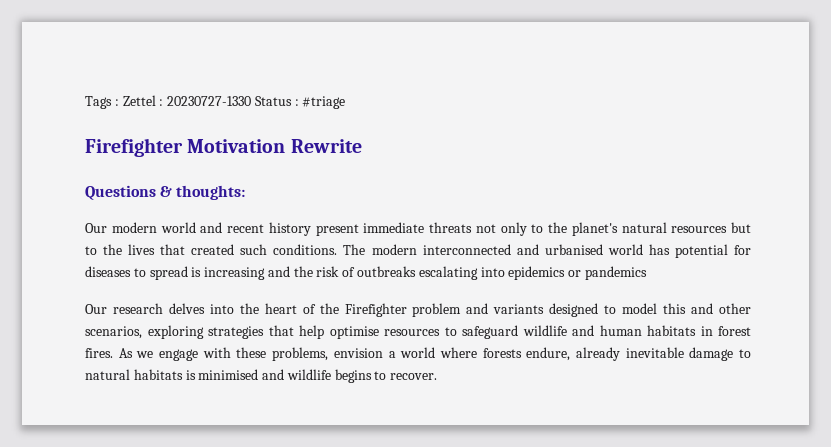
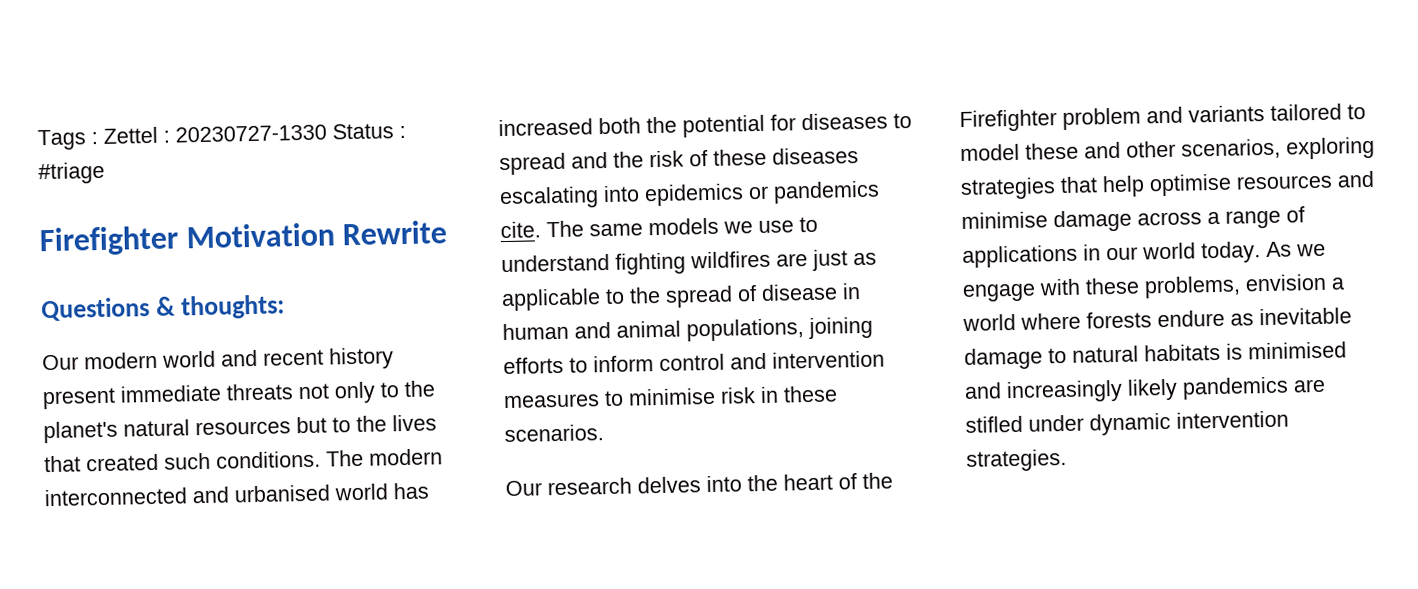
- The modern interconnected and urbanised world has potential for diseases to spread is increasing and the risk of outbreaks escalating into epidemics or pandemics
+ The modern interconnected and urbanised world has increased both the potential for diseases to spread and the risk of these diseases escalating into epidemics or pandemics cite. The same models we use to understand fighting wildfires are just as applicable to the spread of disease in human and animal populations, joining efforts to inform control and intervention measures to minimise risk in these scenarios.
- Our research delves into the heart of the Firefighter problem and variants designed to model this and other scenarios, exploring strategies that help optimise resources to safeguard wildlife and human habitats in forest fires.
+ Our research delves into the heart of the Firefighter problem and variants tailored to model these and other scenarios, exploring strategies that help optimise resources and minimise damage across a range of applications in our world today.
- As we engage with these problems, envision a world where forests endure, already inevitable damage to natural habitats is minimised and wildlife begins to recover.
+ As we engage with these problems, envision a world where forests endure as inevitable damage to natural habitats is minimised and increasingly likely pandemics are stifled under dynamic intervention strategies.

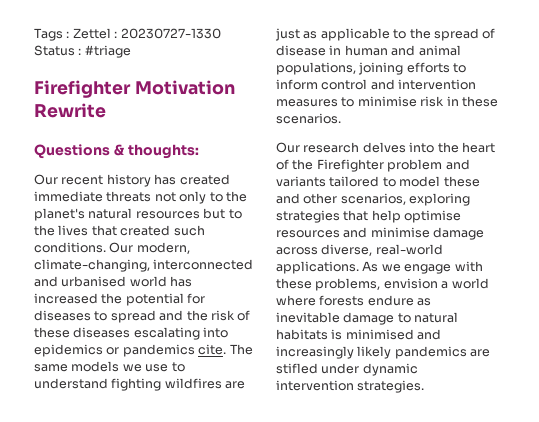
- Our modern world and recent history present immediate threats not only to the planet's natural resources but to the lives that created such conditions.
+ Our recent history has created immediate threats not only to the planet's natural resources but to the lives that created such conditions.
- The modern interconnected and urbanised world has increased both the potential for diseases to spread and the risk of these diseases escalating into epidemics or pandemics cite.
+ Our modern, climate-changing, interconnected and urbanised world has increased the potential for diseases to spread and the risk of these diseases escalating into epidemics or pandemics cite.
- Our research delves into the heart of the Firefighter problem and variants tailored to model these and other scenarios, exploring strategies that help optimise resources and minimise damage across a range of applications in our world today.
+ Our research delves into the heart of the Firefighter problem and variants tailored to model these and other scenarios, exploring strategies that help optimise resources and minimise damage across diverse, real-world applications.

